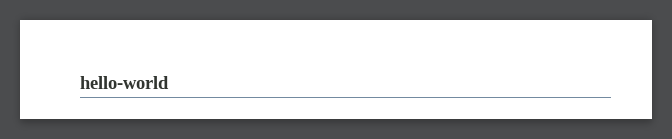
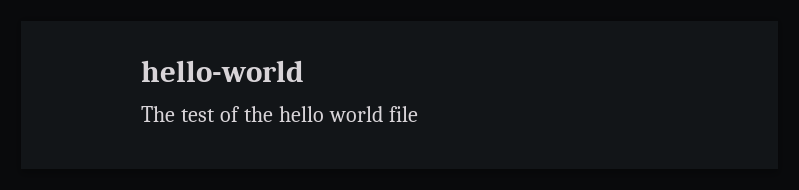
+ The test of the hello world file

